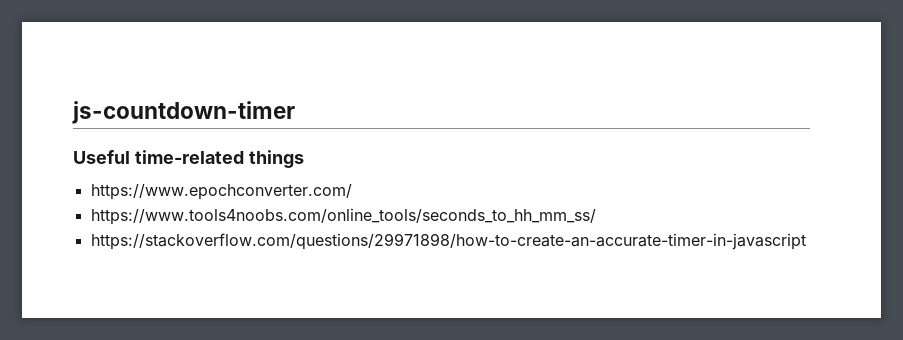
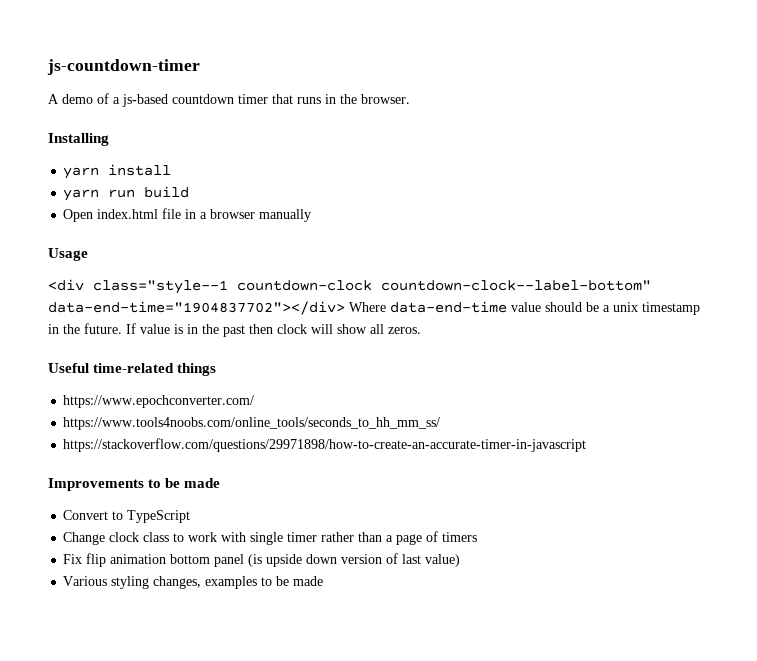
+ A demo of a js-based countdown timer that runs in the browser.
+ Installing
+ yarn install
+ yarn run build
+ Open index.html file in a browser manually
+ Usage
+ <div class="style--1 countdown-clock countdown-clock--label-bottom" data-end-time="1904837702"></div> Where data-end-time value should be a unix timestamp in the future. If value is in the past then clock will show all zeros.
+ Improvements to be made
+ Convert to TypeScript
+ Change clock class to work with single timer rather than a page of timers
+ Fix flip animation bottom panel (is upside down version of last value)
+ Various styling changes, examples to be made

